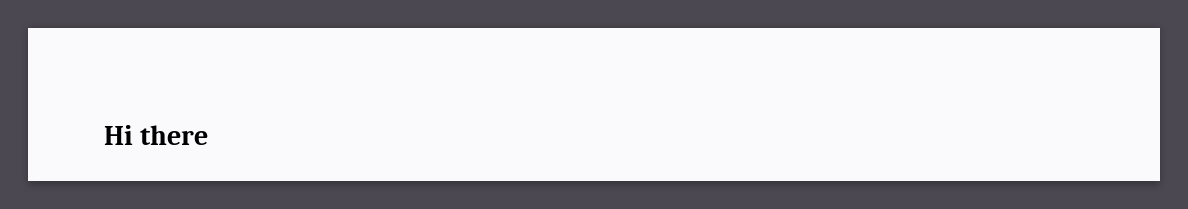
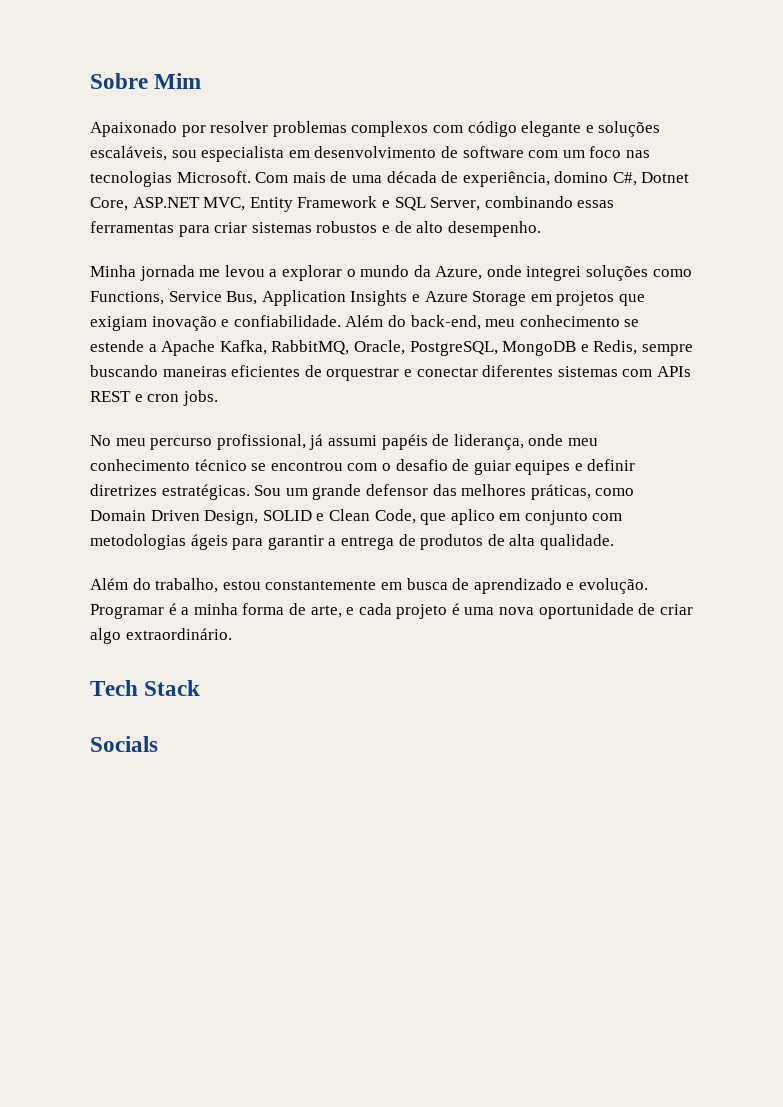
- Hi there
+ Sobre Mim
+ Apaixonado por resolver problemas complexos com código elegante e soluções escaláveis, sou especialista em desenvolvimento de software com um foco nas tecnologias Microsoft. Com mais de uma década de experiência, domino C#, Dotnet Core, ASP.NET MVC, Entity Framework e SQL Server, combinando essas ferramentas para criar sistemas robustos e de alto desempenho.
+ Minha jornada me levou a explorar o mundo da Azure, onde integrei soluções como Functions, Service Bus, Application Insights e Azure Storage em projetos que exigiam inovação e confiabilidade. Além do back-end, meu conhecimento se estende a Apache Kafka, RabbitMQ, Oracle, PostgreSQL, MongoDB e Redis, sempre buscando maneiras eficientes de orquestrar e conectar diferentes sistemas com APIs REST e cron jobs.
+ No meu percurso profissional, já assumi papéis de liderança, onde meu conhecimento técnico se encontrou com o desafio de guiar equipes e definir diretrizes estratégicas. Sou um grande defensor das melhores práticas, como Domain Driven Design, SOLID e Clean Code, que aplico em conjunto com metodologias ágeis para garantir a entrega de produtos de alta qualidade.
+ Além do trabalho, estou constantemente em busca de aprendizado e evolução. Programar é a minha forma de arte, e cada projeto é uma nova oportunidade de criar algo extraordinário.
+ Tech Stack
+ Socials

